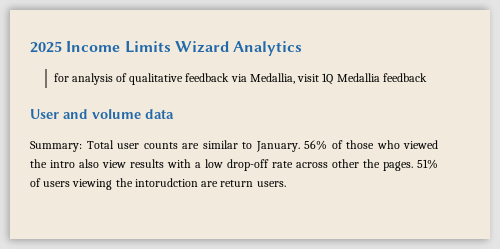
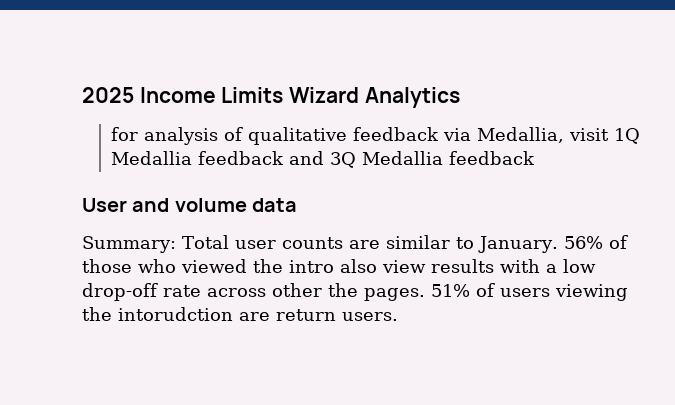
- for analysis of qualitative feedback via Medallia, visit 1Q Medallia feedback
+ for analysis of qualitative feedback via Medallia, visit 1Q Medallia feedback and 3Q Medallia feedback

